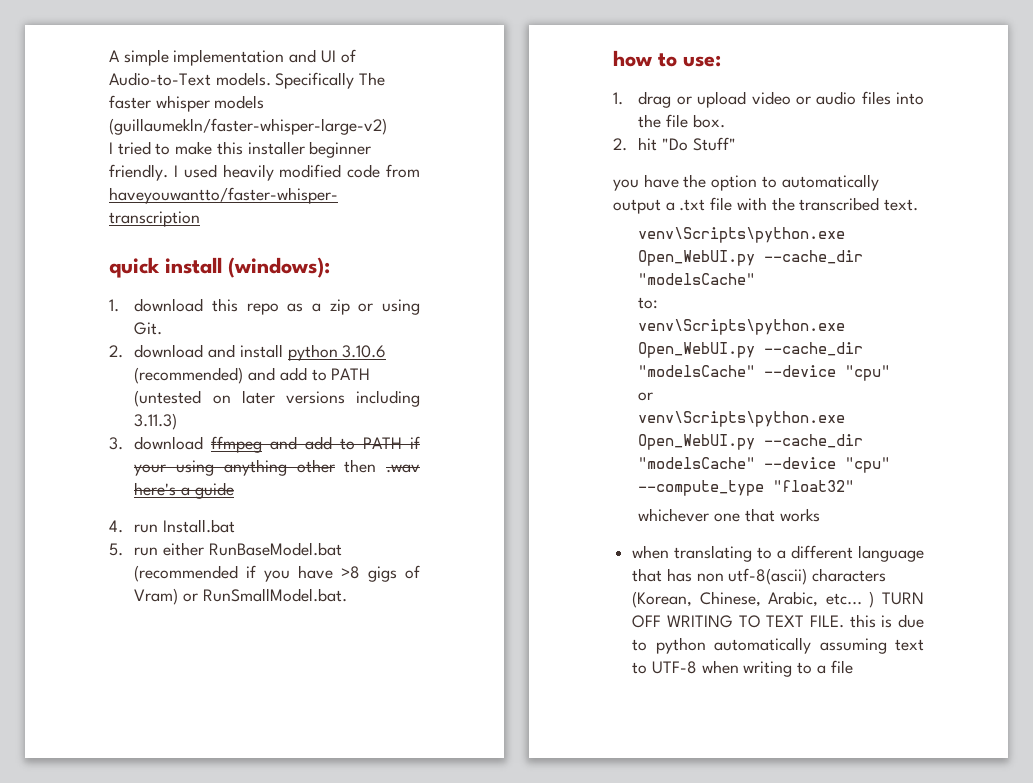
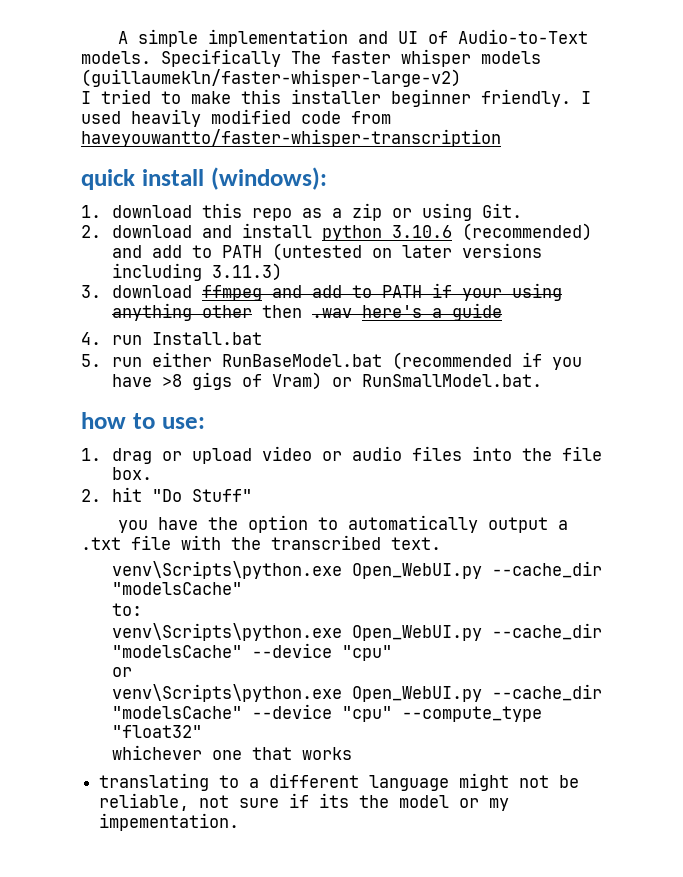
- when translating to a different language that has non utf-8(ascii) characters (Korean, Chinese, Arabic, etc... ) TURN OFF WRITING TO TEXT FILE. this is due to python automatically assuming text to UTF-8 when writing to a file
+ translating to a different language might not be reliable, not sure if its the model or my impementation.

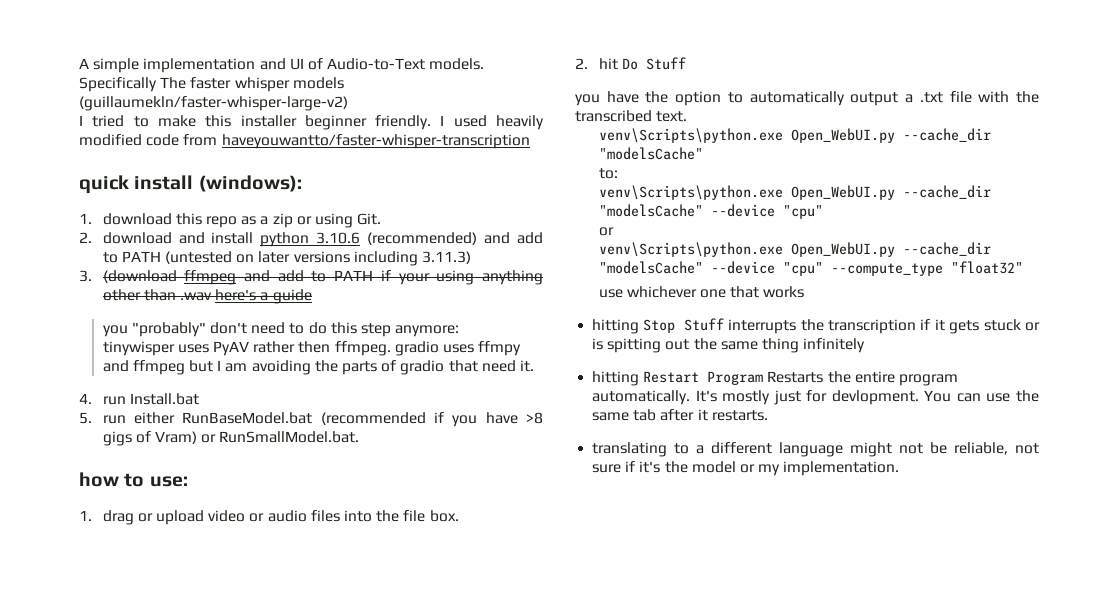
- 3. download ffmpeg and add to PATH if your using anything other then .wav here's a guide
+ 3. (download ffmpeg and add to PATH if your using anything other than .wav here's a guide
+ you "probably" don't need to do this step anymore:
+ tinywisper uses PyAV rather then ffmpeg. gradio uses ffmpy and ffmpeg but I am avoiding the parts of gradio that need it.
- 2. hit "Do Stuff"
+ 2. hit Do Stuff
- whichever one that works
+ use whichever one that works
+ hitting Stop Stuff interrupts the transcription if it gets stuck or is spitting out the same thing infinitely
+ hitting Restart Program Restarts the entire program automatically. It's mostly just for devlopment. You can use the same tab after it restarts.
- translating to a different language might not be reliable, not sure if its the model or my impementation.
+ translating to a different language might not be reliable, not sure if it's the model or my implementation.

